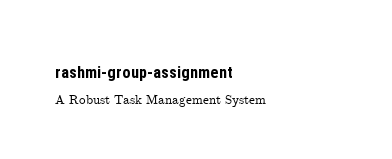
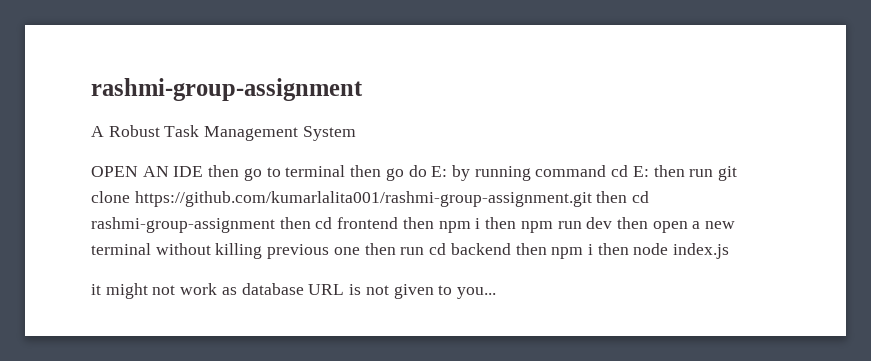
+ OPEN AN IDE then go to terminal then go do E: by running command cd E: then run git clone https://github.com/kumarlalita001/rashmi-group-assignment.git then cd rashmi-group-assignment then cd frontend then npm i then npm run dev then open a new terminal without killing previous one then run cd backend then npm i then node index.js
+ it might not work as database URL is not given to you...

